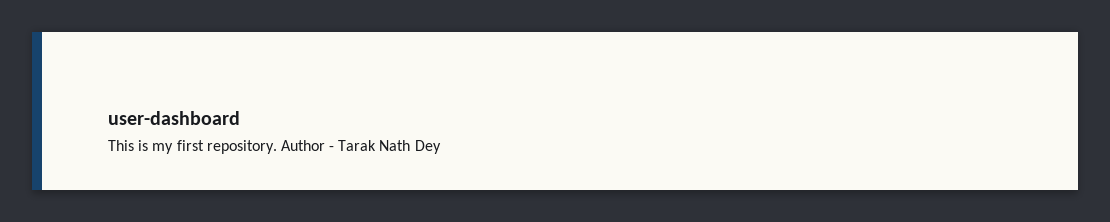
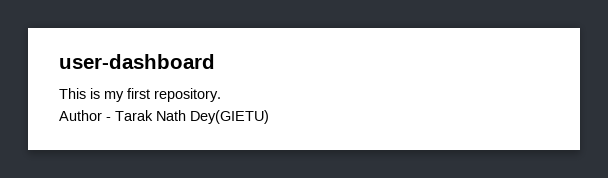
- This is my first repository. Author - Tarak Nath Dey
+ This is my first repository.
+ Author - Tarak Nath Dey(GIETU)

